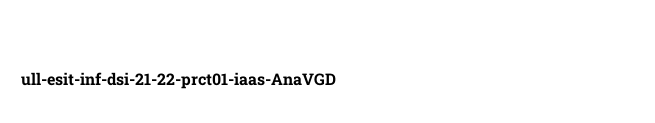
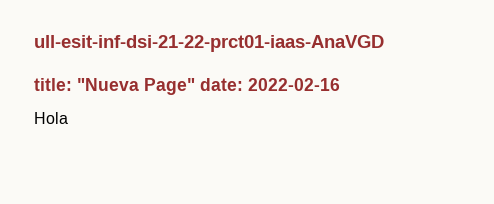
+ title: "Nueva Page" date: 2022-02-16
+ Hola

